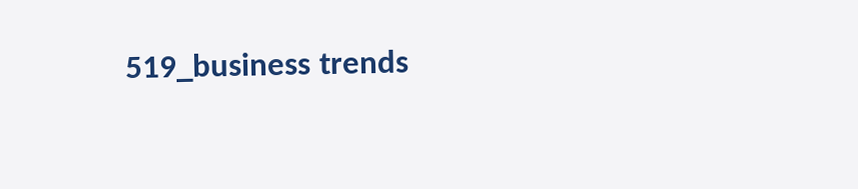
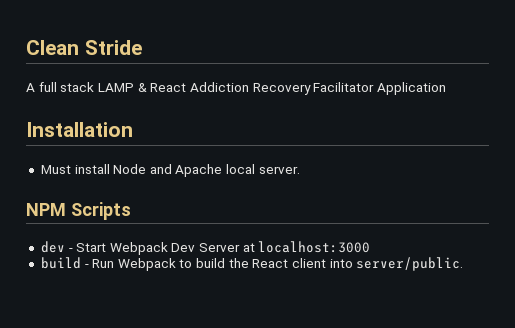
- 519_business trends
+ Clean Stride
+ A full stack LAMP & React Addiction Recovery Facilitator Application
+ Installation
+ Must install Node and Apache local server.
+ NPM Scripts
+ dev - Start Webpack Dev Server at localhost:3000
+ build - Run Webpack to build the React client into server/public.

